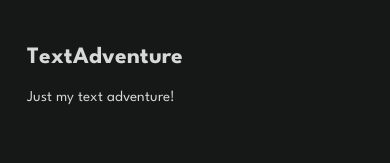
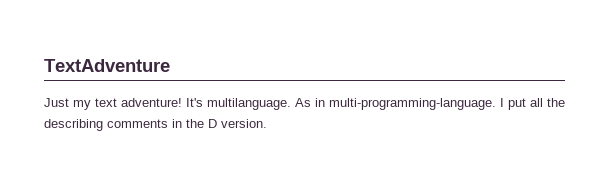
+ It's multilanguage. As in multi-programming-language. I put all the describing comments in the D version.

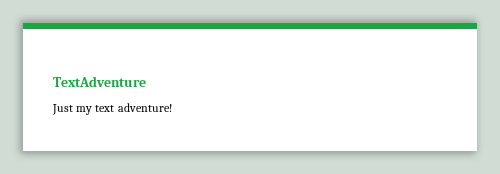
- It's multilanguage. As in multi-programming-language. I put all the describing comments in the D version.

